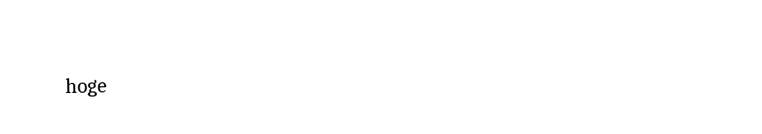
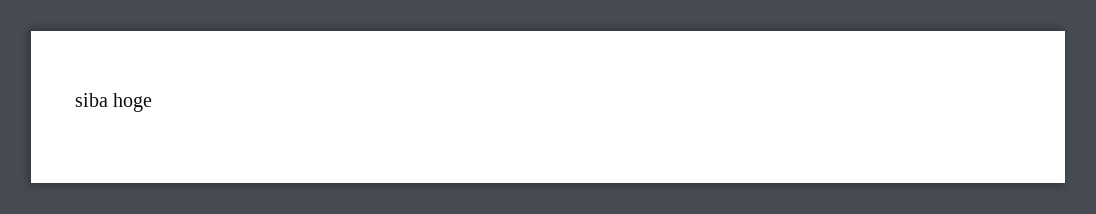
- hoge
+ siba hoge

